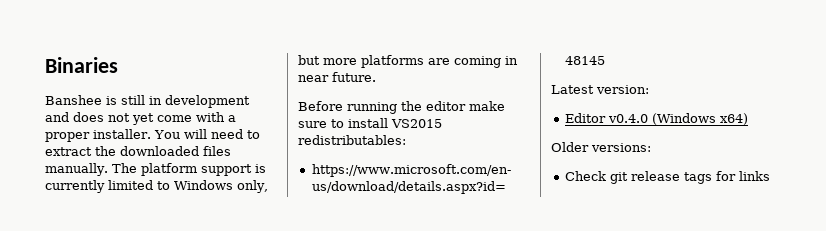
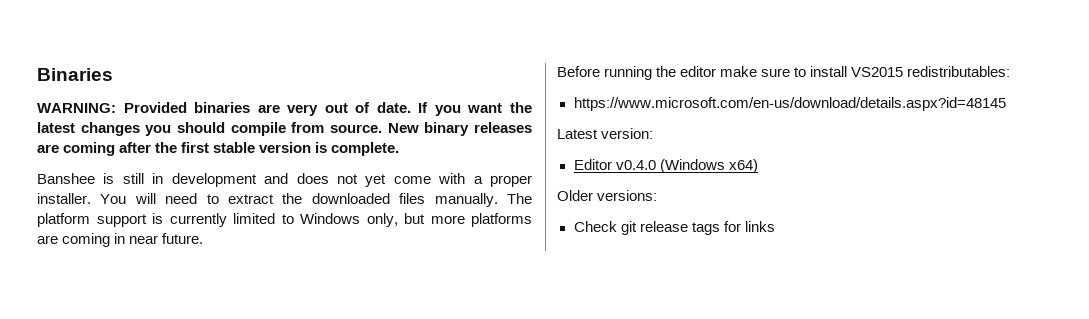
+ WARNING: Provided binaries are very out of date. If you want the latest changes you should compile from source. New binary releases are coming after the first stable version is complete.

